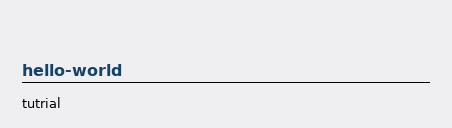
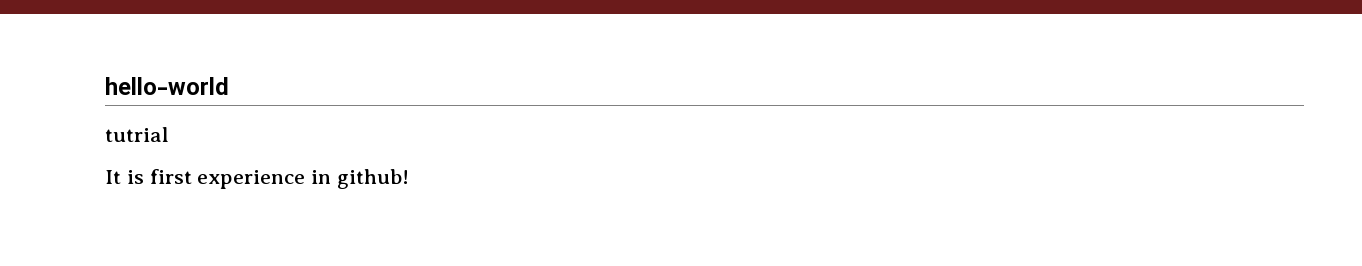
+ It is first experience in github!

